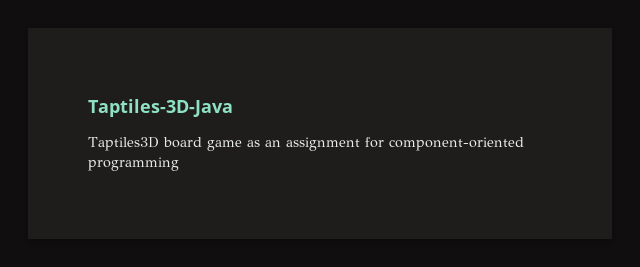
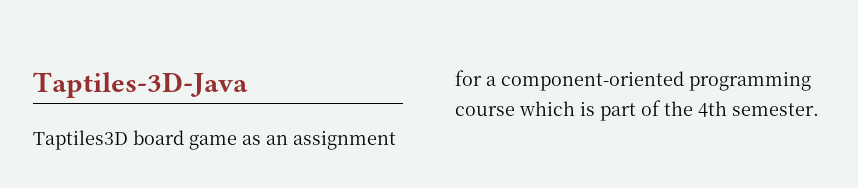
- Taptiles3D board game as an assignment for component-oriented programming
+ Taptiles3D board game as an assignment for a component-oriented programming course which is part of the 4th semester.

